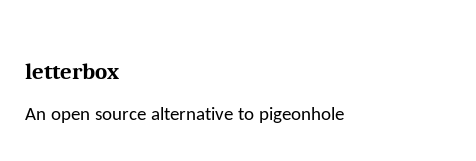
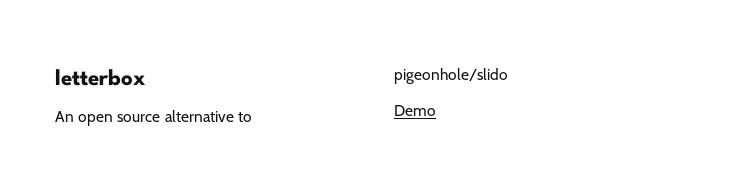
- An open source alternative to pigeonhole
+ An open source alternative to pigeonhole/slido
+ Demo

